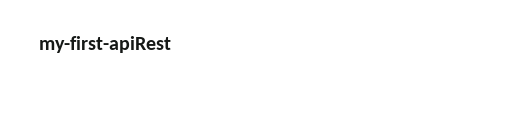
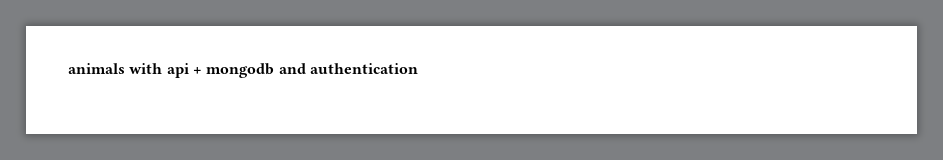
- my-first-apiRest
+ animals with api + mongodb and authentication

